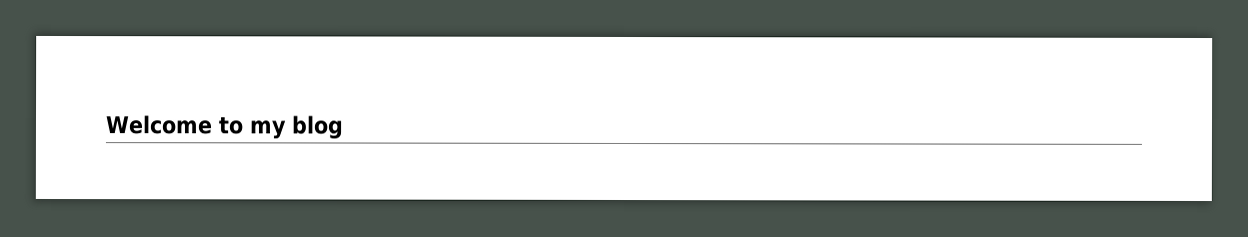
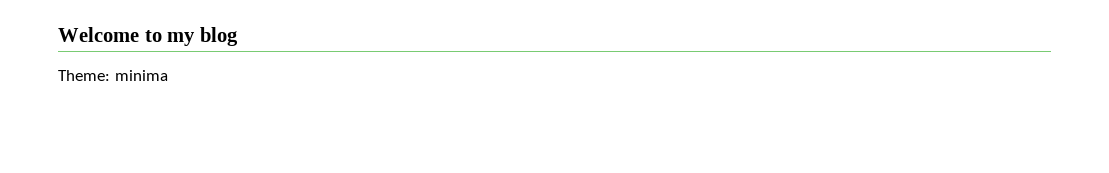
+ Theme: minima

